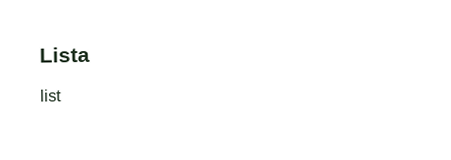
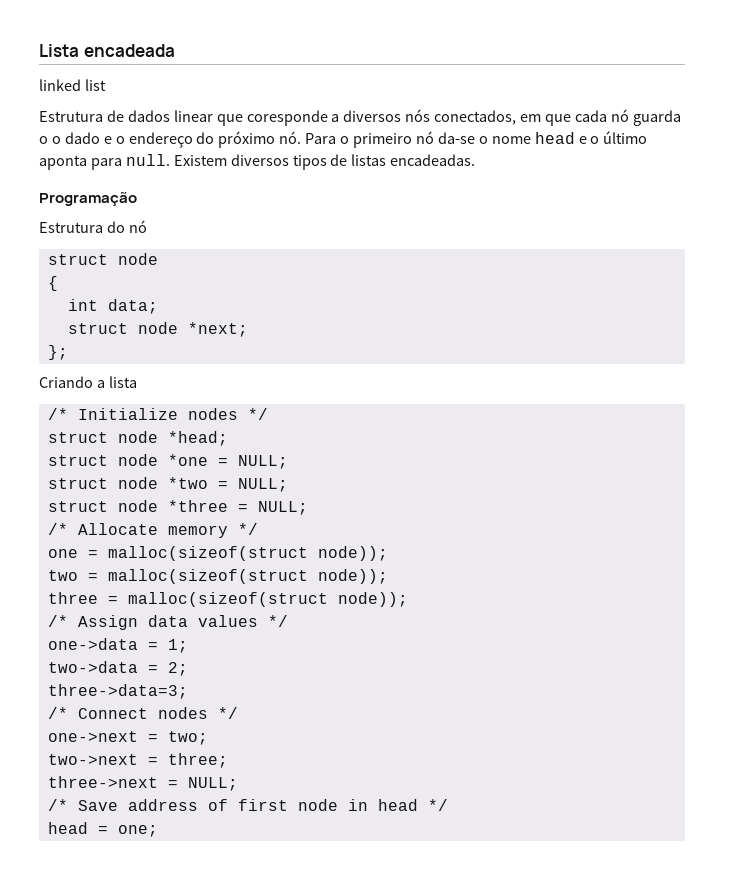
- Lista
- list
+ Lista encadeada
+ linked list
+ Estrutura de dados linear que coresponde a diversos nós conectados, em que cada nó guarda o o dado e o endereço do próximo nó. Para o primeiro nó da-se o nome head e o último aponta para null. Existem diversos tipos de listas encadeadas.
+ Programação
+ Estrutura do nó
+ struct node
+ {
+ int data;
+ struct node *next;
+ };
+ Criando a lista
+ /* Initialize nodes */
+ struct node *head;
+ struct node *one = NULL;
+ struct node *two = NULL;
+ struct node *three = NULL;
+ /* Allocate memory */
+ one = malloc(sizeof(struct node));
+ two = malloc(sizeof(struct node));
+ three = malloc(sizeof(struct node));
+ /* Assign data values */
+ one->data = 1;
+ two->data = 2;
+ three->data=3;
+ /* Connect nodes */
+ one->next = two;
+ two->next = three;
+ three->next = NULL;
+ /* Save address of first node in head */
+ head = one;

